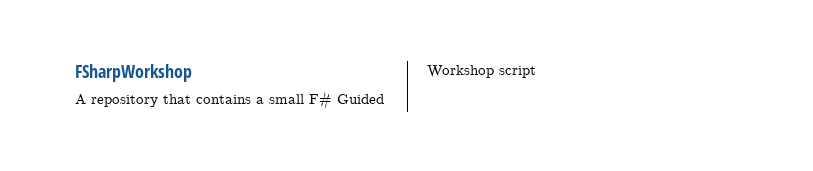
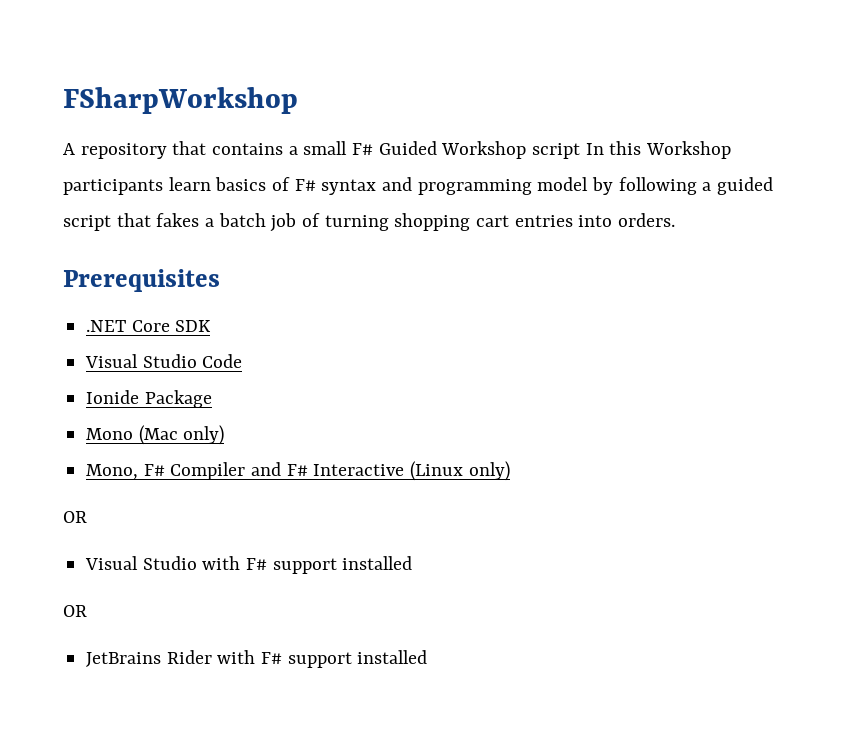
- A repository that contains a small F# Guided Workshop script
+ A repository that contains a small F# Guided Workshop script In this Workshop participants learn basics of F# syntax and programming model by following a guided script that fakes a batch job of turning shopping cart entries into orders.
+ Prerequisites
+ .NET Core SDK
+ Visual Studio Code
+ Ionide Package
+ Mono (Mac only)
+ Mono, F# Compiler and F# Interactive (Linux only)
+ OR
+ Visual Studio with F# support installed
+ OR
+ JetBrains Rider with F# support installed

